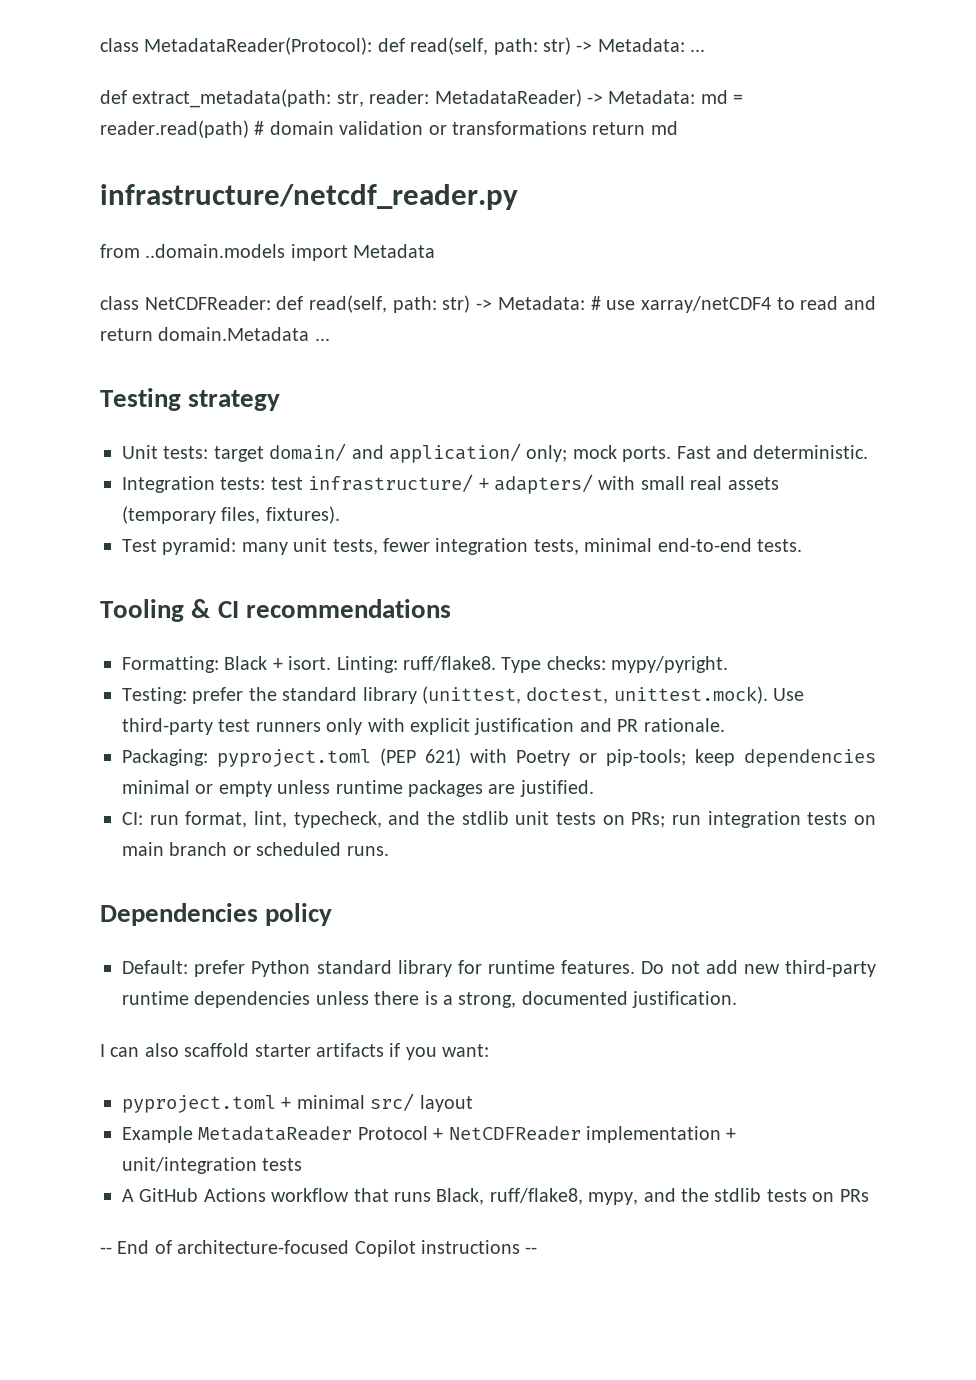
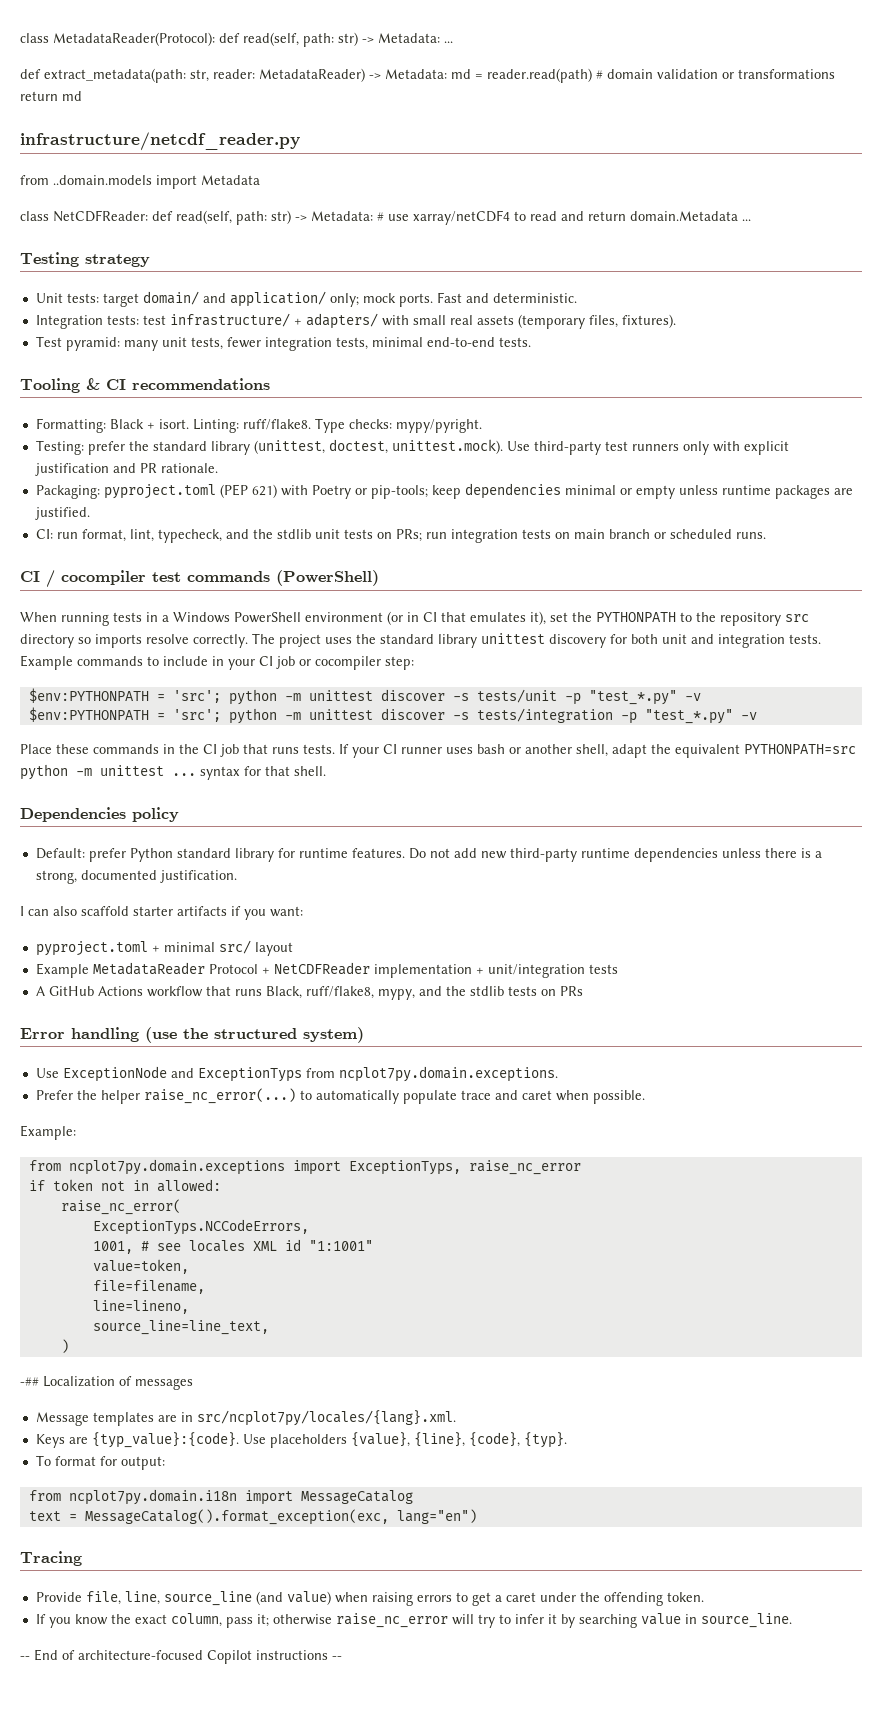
+ CI / cocompiler test commands (PowerShell)
+ When running tests in a Windows PowerShell environment (or in CI that emulates it), set the PYTHONPATH to the repository src directory so imports resolve correctly. The project uses the standard library unittest discovery for both unit and integration tests. Example commands to include in your CI job or cocompiler step:
+ $env:PYTHONPATH = 'src'; python -m unittest discover -s tests/unit -p "test_*.py" -v
+ $env:PYTHONPATH = 'src'; python -m unittest discover -s tests/integration -p "test_*.py" -v
+ Place these commands in the CI job that runs tests. If your CI runner uses bash or another shell, adapt the equivalent PYTHONPATH=src python -m unittest ... syntax for that shell.
+ Error handling (use the structured system)
+ Use ExceptionNode and ExceptionTyps from ncplot7py.domain.exceptions.
+ Prefer the helper raise_nc_error(...) to automatically populate trace and caret when possible.
+ Example:
+ from ncplot7py.domain.exceptions import ExceptionTyps, raise_nc_error
+ if token not in allowed:
+ raise_nc_error(
+ ExceptionTyps.NCCodeErrors,
+ 1001, # see locales XML id "1:1001"
+ value=token,
+ file=filename,
+ line=lineno,
+ source_line=line_text,
+ )
+ -## Localization of messages
+ Message templates are in src/ncplot7py/locales/{lang}.xml.
+ Keys are {typ_value}:{code}. Use placeholders {value}, {line}, {code}, {typ}.
+ To format for output:
+ from ncplot7py.domain.i18n import MessageCatalog
+ text = MessageCatalog().format_exception(exc, lang="en")
+ Tracing
+ Provide file, line, source_line (and value) when raising errors to get a caret under the offending token.
+ If you know the exact column, pass it; otherwise raise_nc_error will try to infer it by searching value in source_line.

